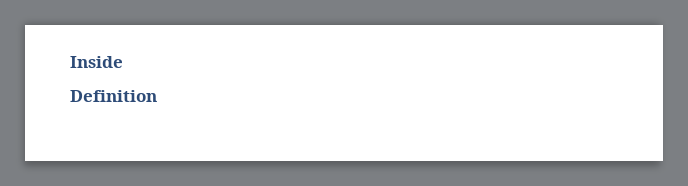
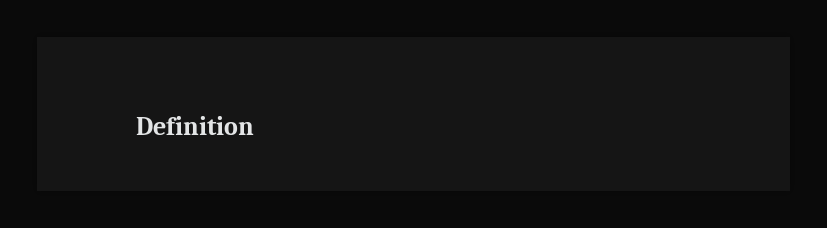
- Inside

